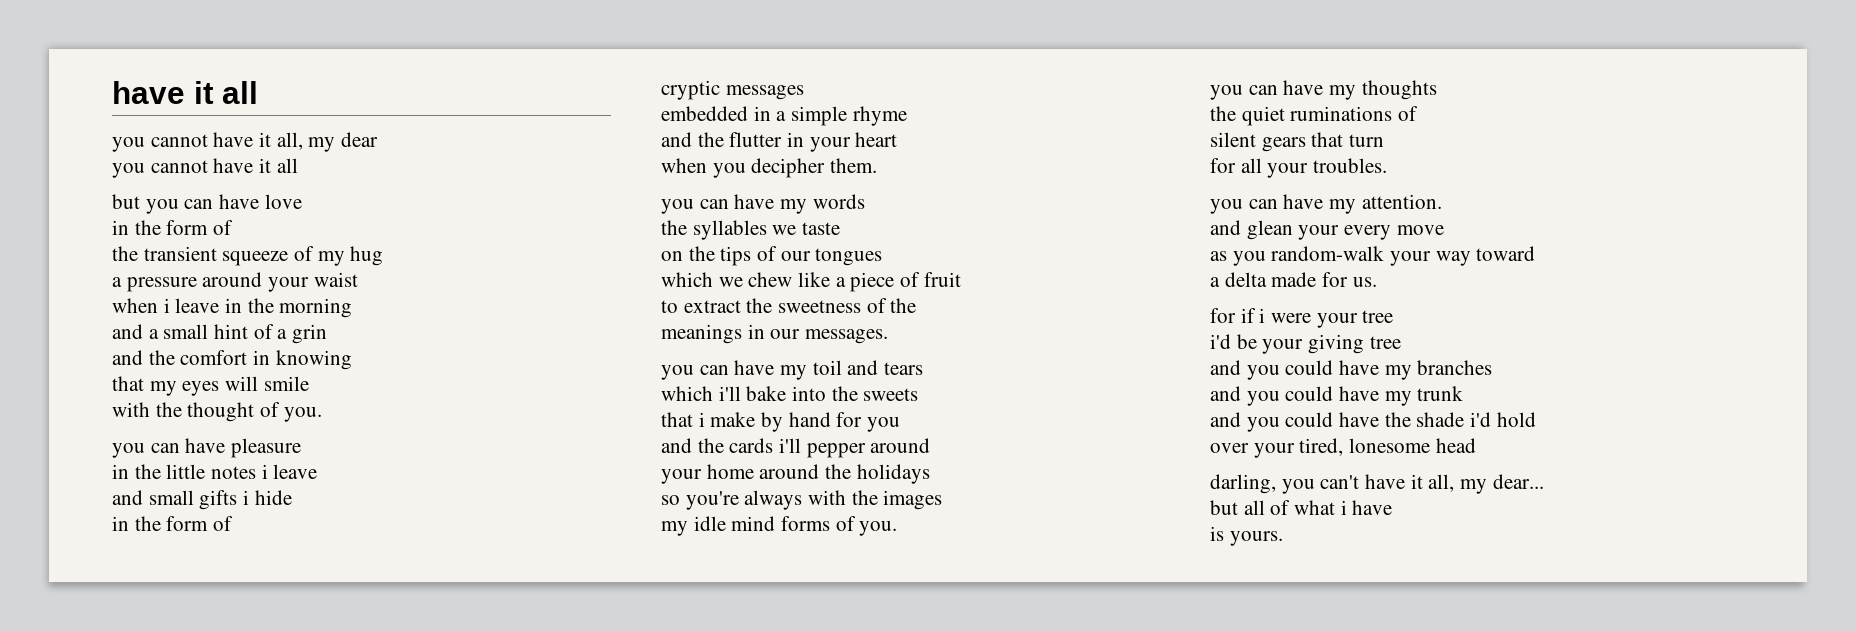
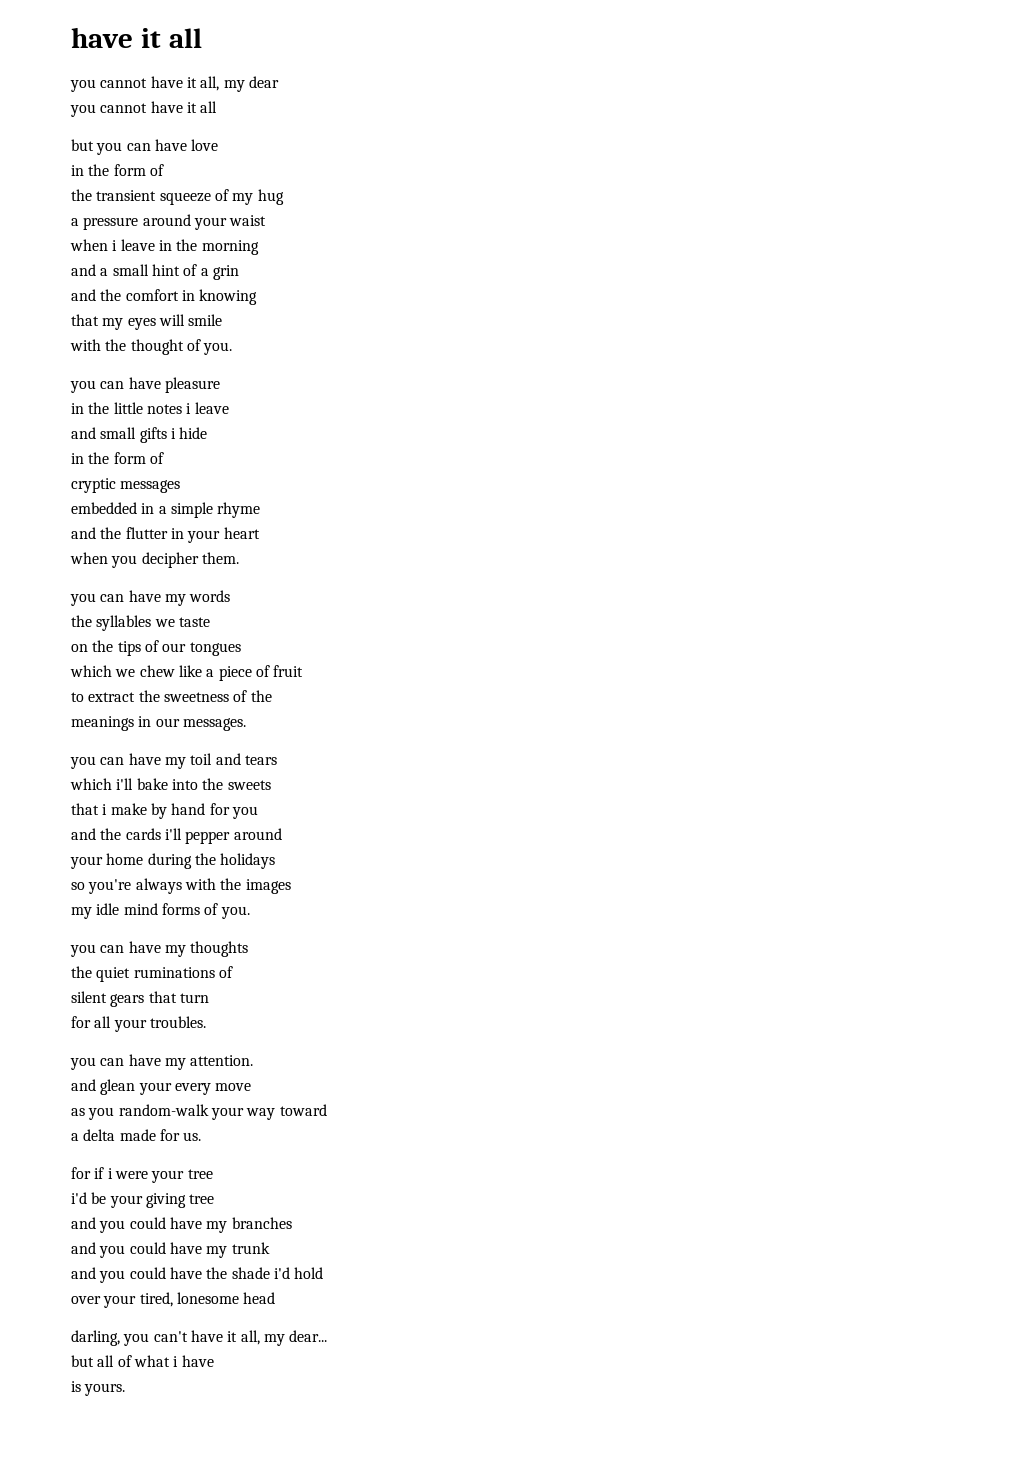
- your home around the holidays
+ your home during the holidays

